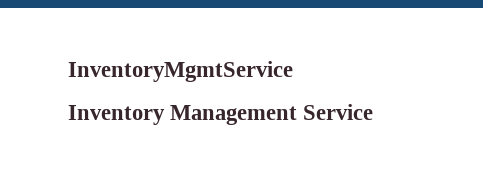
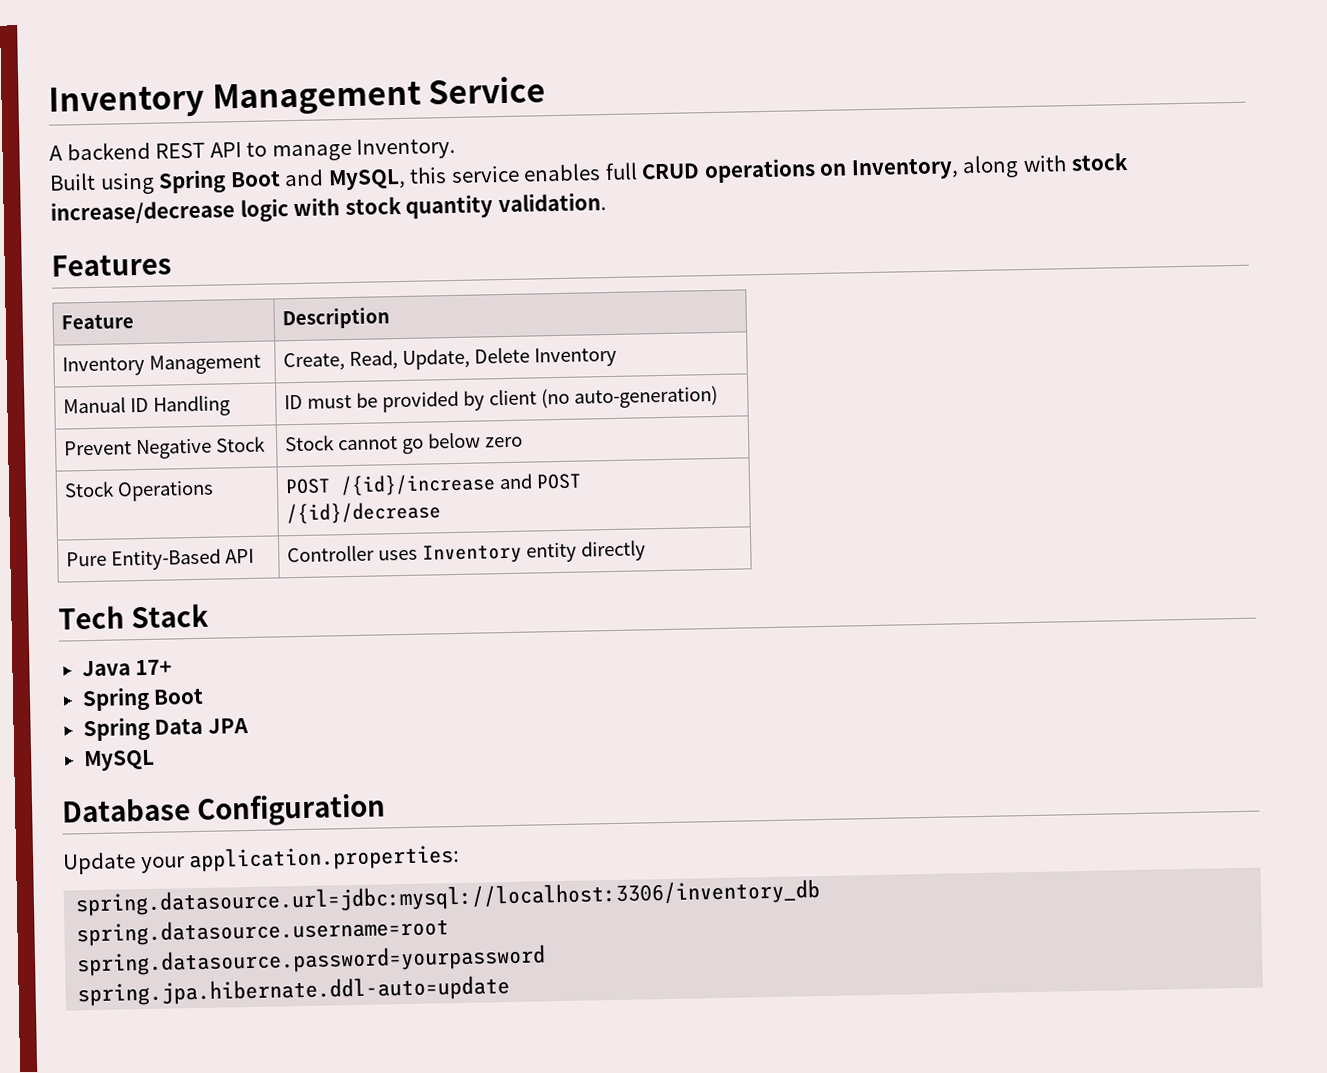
- InventoryMgmtService
+ A backend REST API to manage Inventory.
+ Built using Spring Boot and MySQL, this service enables full CRUD operations on Inventory, along with stock increase/decrease logic with stock quantity validation.
+ Features
+ Feature | Description
+ Inventory Management | Create, Read, Update, Delete Inventory
+ Manual ID Handling | ID must be provided by client (no auto-generation)
+ Prevent Negative Stock | Stock cannot go below zero
+ Stock Operations | POST /{id}/increase and POST /{id}/decrease
+ Pure Entity-Based API | Controller uses Inventory entity directly
+ Tech Stack
+ Java 17+
+ Spring Boot
+ Spring Data JPA
+ MySQL
+ Database Configuration
+ Update your application.properties:
+ spring.datasource.url=jdbc:mysql://localhost:3306/inventory_db
+ spring.datasource.username=root
+ spring.datasource.password=yourpassword
+ spring.jpa.hibernate.ddl-auto=update

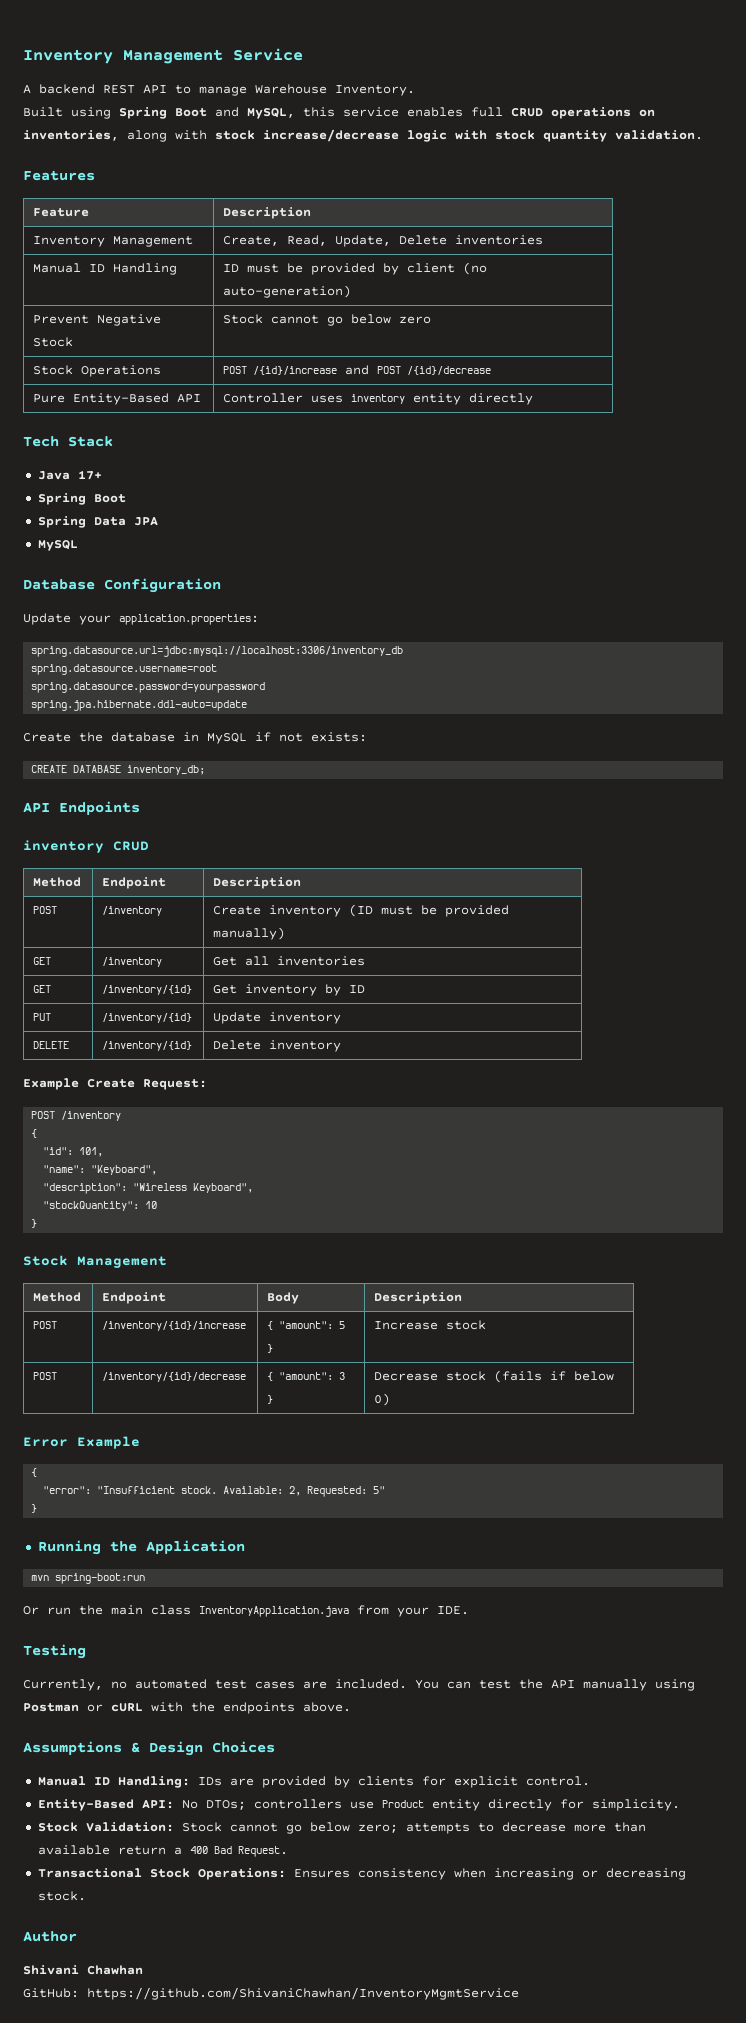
- A backend REST API to manage Inventory.
+ A backend REST API to manage Warehouse Inventory.
- Built using Spring Boot and MySQL, this service enables full CRUD operations on Inventory, along with stock increase/decrease logic with stock quantity validation.
+ Built using Spring Boot and MySQL, this service enables full CRUD operations on inventories, along with stock increase/decrease logic with stock quantity validation.
- Inventory Management | Create, Read, Update, Delete Inventory
+ Inventory Management | Create, Read, Update, Delete inventories
- Pure Entity-Based API | Controller uses Inventory entity directly
+ Pure Entity-Based API | Controller uses inventory entity directly
+ Create the database in MySQL if not exists:
+ CREATE DATABASE inventory_db;
+ API Endpoints
+ inventory CRUD
+ Method | Endpoint | Description
+ POST | /inventory | Create inventory (ID must be provided manually)
+ GET | /inventory | Get all inventories
+ GET | /inventory/{id} | Get inventory by ID
+ PUT | /inventory/{id} | Update inventory
+ DELETE | /inventory/{id} | Delete inventory
+ Example Create Request:
+ POST /inventory
+ {
+ "id": 101,
+ "name": "Keyboard",
+ "description": "Wireless Keyboard",
+ "stockQuantity": 10
+ }
+ Stock Management
+ Method | Endpoint | Body | Description
+ POST | /inventory/{id}/increase | { "amount": 5 } | Increase stock
+ POST | /inventory/{id}/decrease | { "amount": 3 } | Decrease stock (fails if below 0)
+ Error Example
+ {
+ "error": "Insufficient stock. Available: 2, Requested: 5"
+ }
+ Running the Application
+ mvn spring-boot:run
+ Or run the main class InventoryApplication.java from your IDE.
+ Testing
+ Currently, no automated test cases are included. You can test the API manually using Postman or cURL with the endpoints above.
+ Assumptions & Design Choices
+ Manual ID Handling: IDs are provided by clients for explicit control.
+ Entity-Based API: No DTOs; controllers use Product entity directly for simplicity.
+ Stock Validation: Stock cannot go below zero; attempts to decrease more than available return a 400 Bad Request.
+ Transactional Stock Operations: Ensures consistency when increasing or decreasing stock.
+ Author
+ Shivani Chawhan
+ GitHub: https://github.com/ShivaniChawhan/InventoryMgmtService

